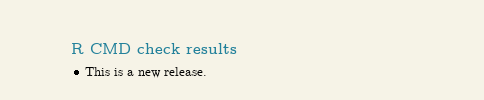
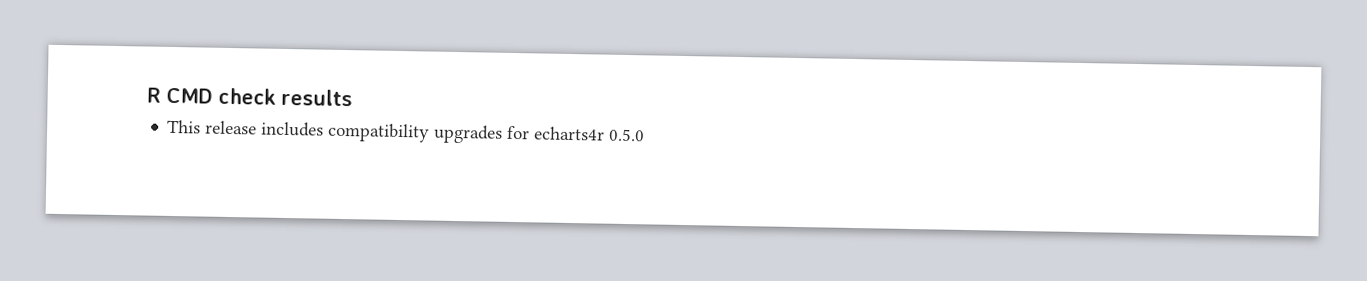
- This is a new release.
+ This release includes compatibility upgrades for echarts4r 0.5.0

